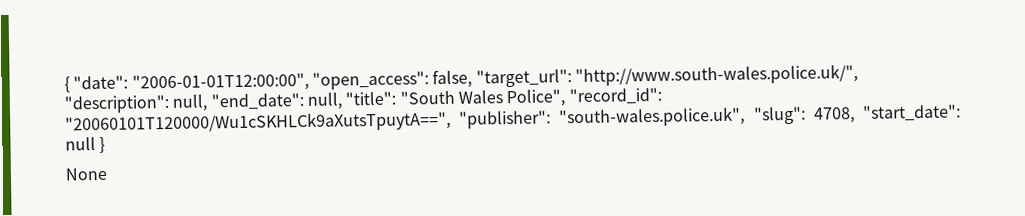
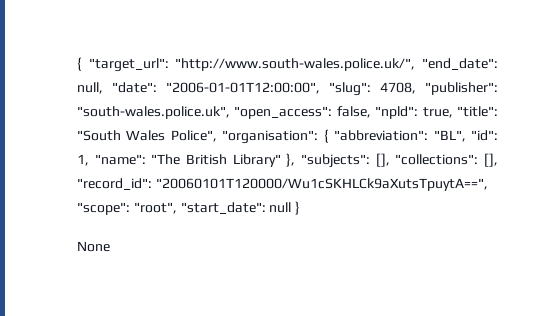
- { "date": "2006-01-01T12:00:00", "open_access": false, "target_url": "http://www.south-wales.police.uk/", "description": null, "end_date": null, "title": "South Wales Police", "record_id": "20060101T120000/Wu1cSKHLCk9aXutsTpuytA==", "publisher": "south-wales.police.uk", "slug": 4708, "start_date": null }
+ { "target_url": "http://www.south-wales.police.uk/", "end_date": null, "date": "2006-01-01T12:00:00", "slug": 4708, "publisher": "south-wales.police.uk", "open_access": false, "npld": true, "title": "South Wales Police", "organisation": { "abbreviation": "BL", "id": 1, "name": "The British Library" }, "subjects": [], "collections": [], "record_id": "20060101T120000/Wu1cSKHLCk9aXutsTpuytA==", "scope": "root", "start_date": null }

